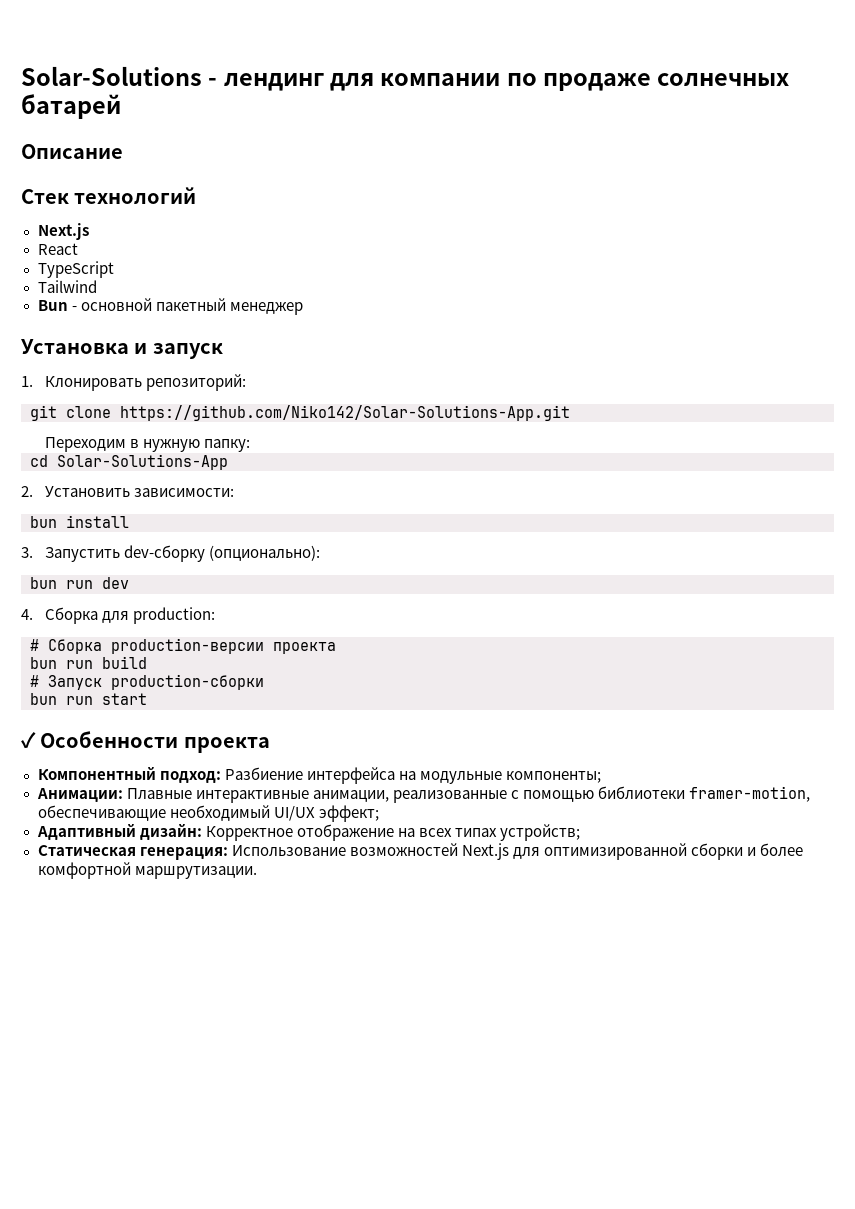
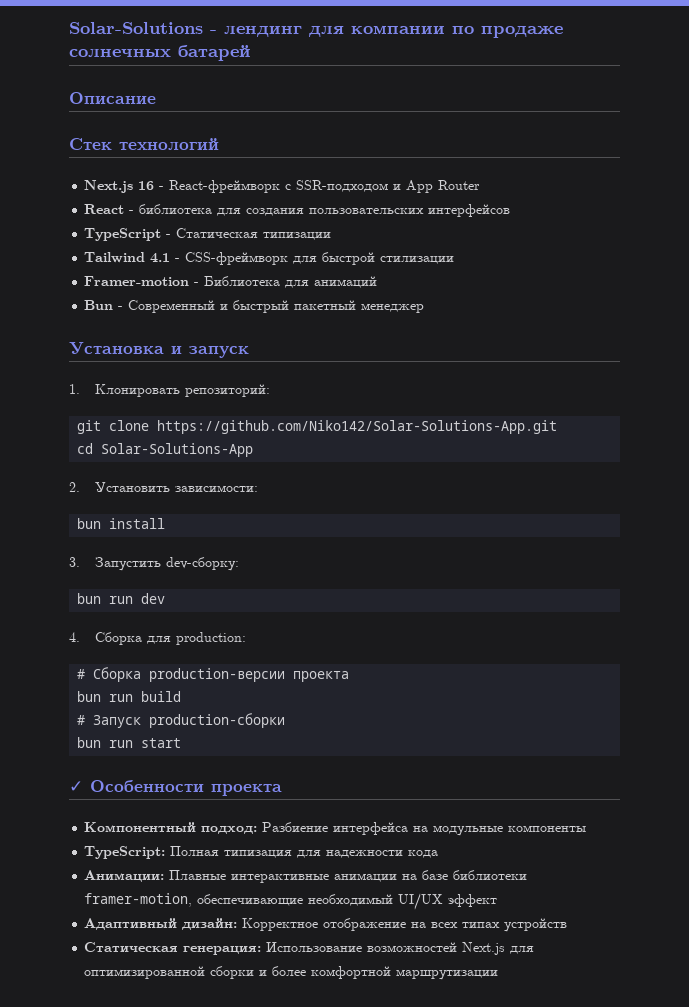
  Стек технологий
- Next.js
- React
- TypeScript
- Tailwind
+ Next.js 16 - React-фреймворк с SSR-подходом и App Router
+ React - библиотека для создания пользовательских интерфейсов
+ TypeScript - Статическая типизации
+ Tailwind 4.1 - CSS-фреймворк для быстрой стилизации
+ Framer-motion - Библиотека для анимаций
- Bun - основной пакетный менеджер
+ Bun - Современный и быстрый пакетный менеджер
- Переходим в нужную папку:
- 3. Запустить dev-сборку (опционально):
+ 3. Запустить dev-сборку:
- Компонентный подход: Разбиение интерфейса на модульные компоненты;
+ Компонентный подход: Разбиение интерфейса на модульные компоненты
+ TypeScript: Полная типизация для надежности кода
- Анимации: Плавные интерактивные анимации, реализованные с помощью библиотеки framer-motion, обеспечивающие необходимый UI/UX эффект;
+ Анимации: Плавные интерактивные анимации на базе библиотеки framer-motion, обеспечивающие необходимый UI/UX эффект
- Адаптивный дизайн: Корректное отображение на всех типах устройств;
+ Адаптивный дизайн: Корректное отображение на всех типах устройств
- Статическая генерация: Использование возможностей Next.js для оптимизированной сборки и более комфортной маршрутизации.
+ Статическая генерация: Использование возможностей Next.js для оптимизированной сборки и более комфортной маршрутизации

